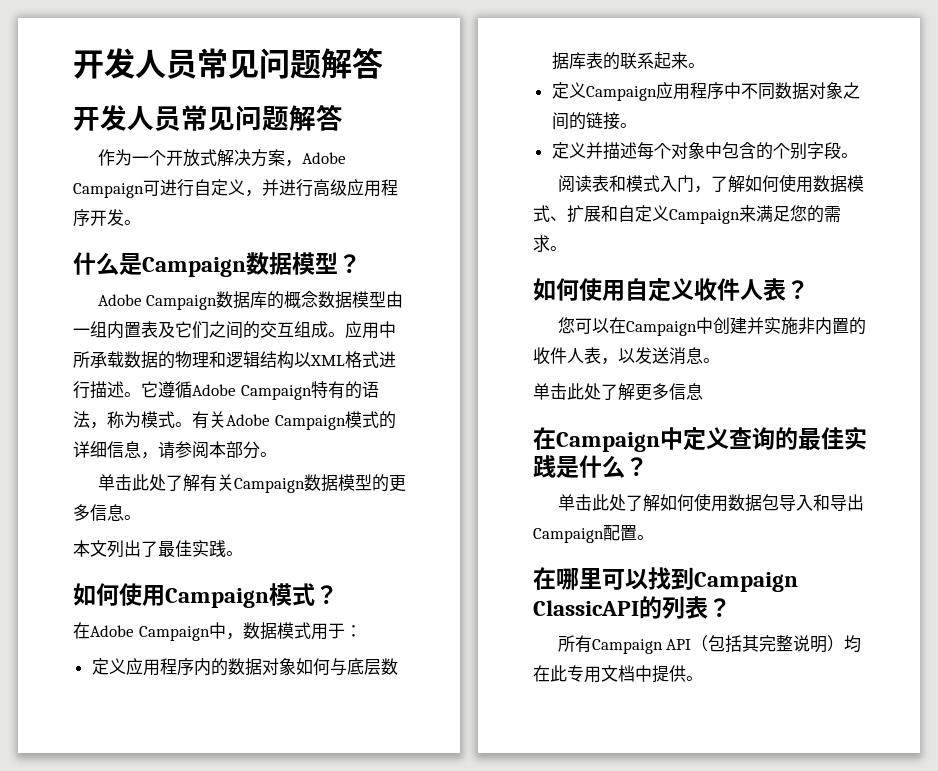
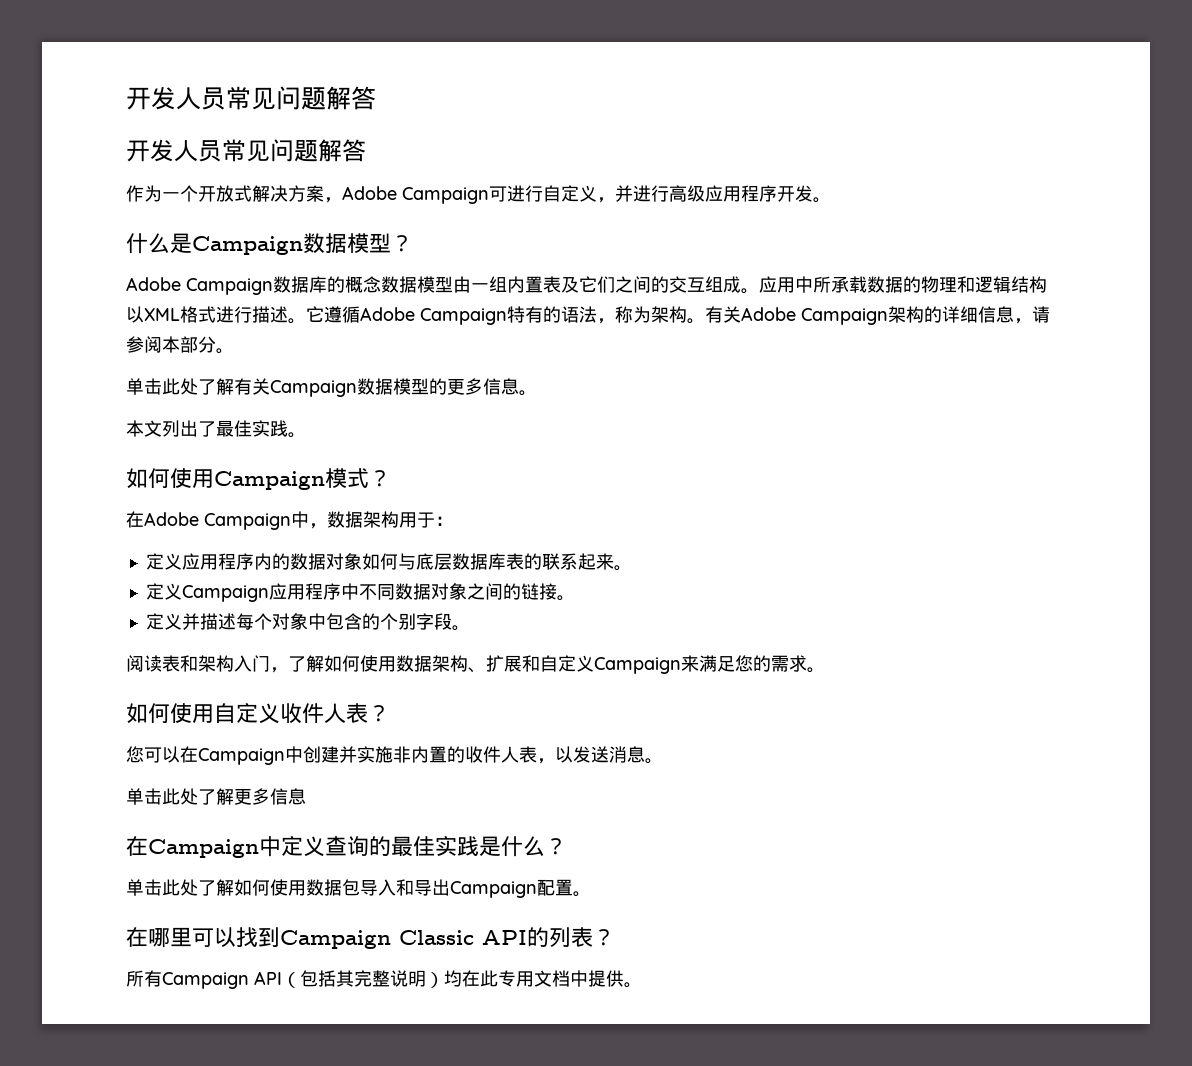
- 它遵循Adobe Campaign特有的语法，称为模式。
+ 它遵循Adobe Campaign特有的语法，称为架构。
- 有关Adobe Campaign模式的详细信息，请参阅本部分。
+ 有关Adobe Campaign架构的详细信息，请参阅本部分。
- 在Adobe Campaign中，数据模式用于：
+ 在Adobe Campaign中，数据架构用于：
- 阅读表和模式入门，了解如何使用数据模式、扩展和自定义Campaign来满足您的需求。
+ 阅读表和架构入门，了解如何使用数据架构、扩展和自定义Campaign来满足您的需求。
- 在哪里可以找到Campaign ClassicAPI的列表？
+ 在哪里可以找到Campaign Classic API的列表？

